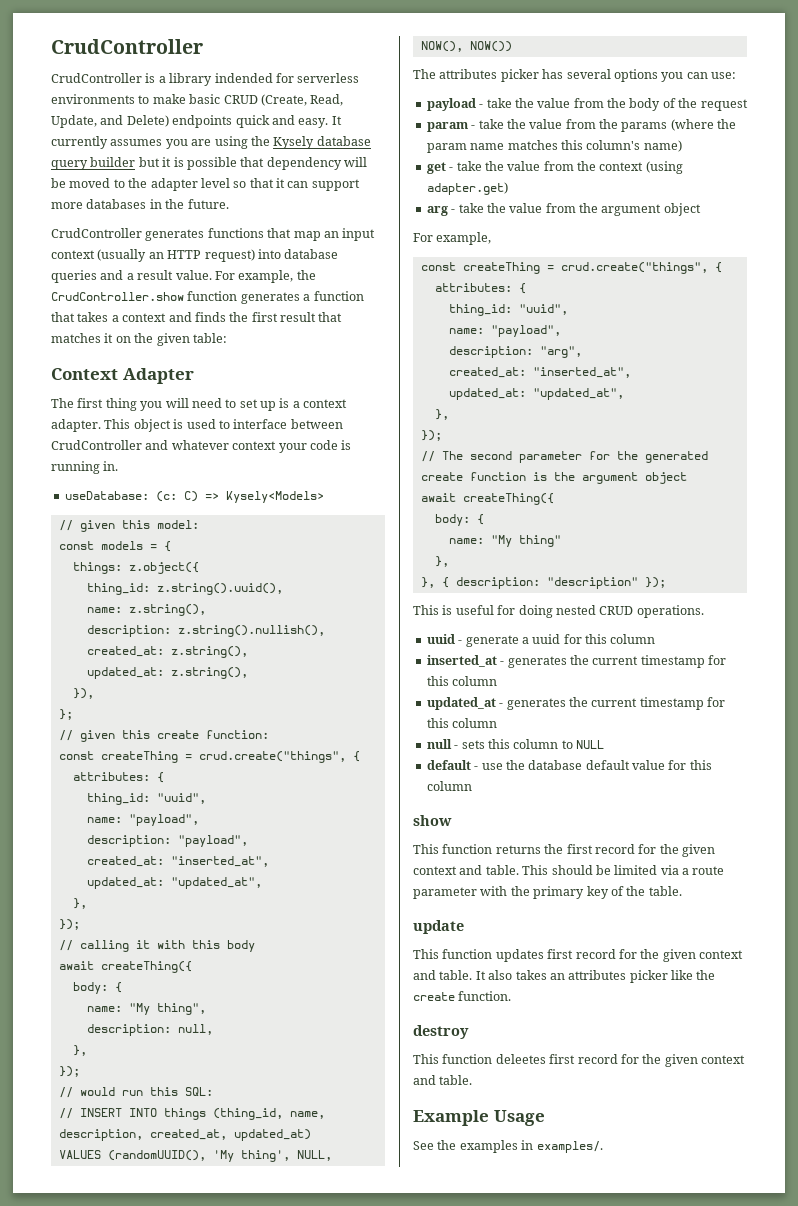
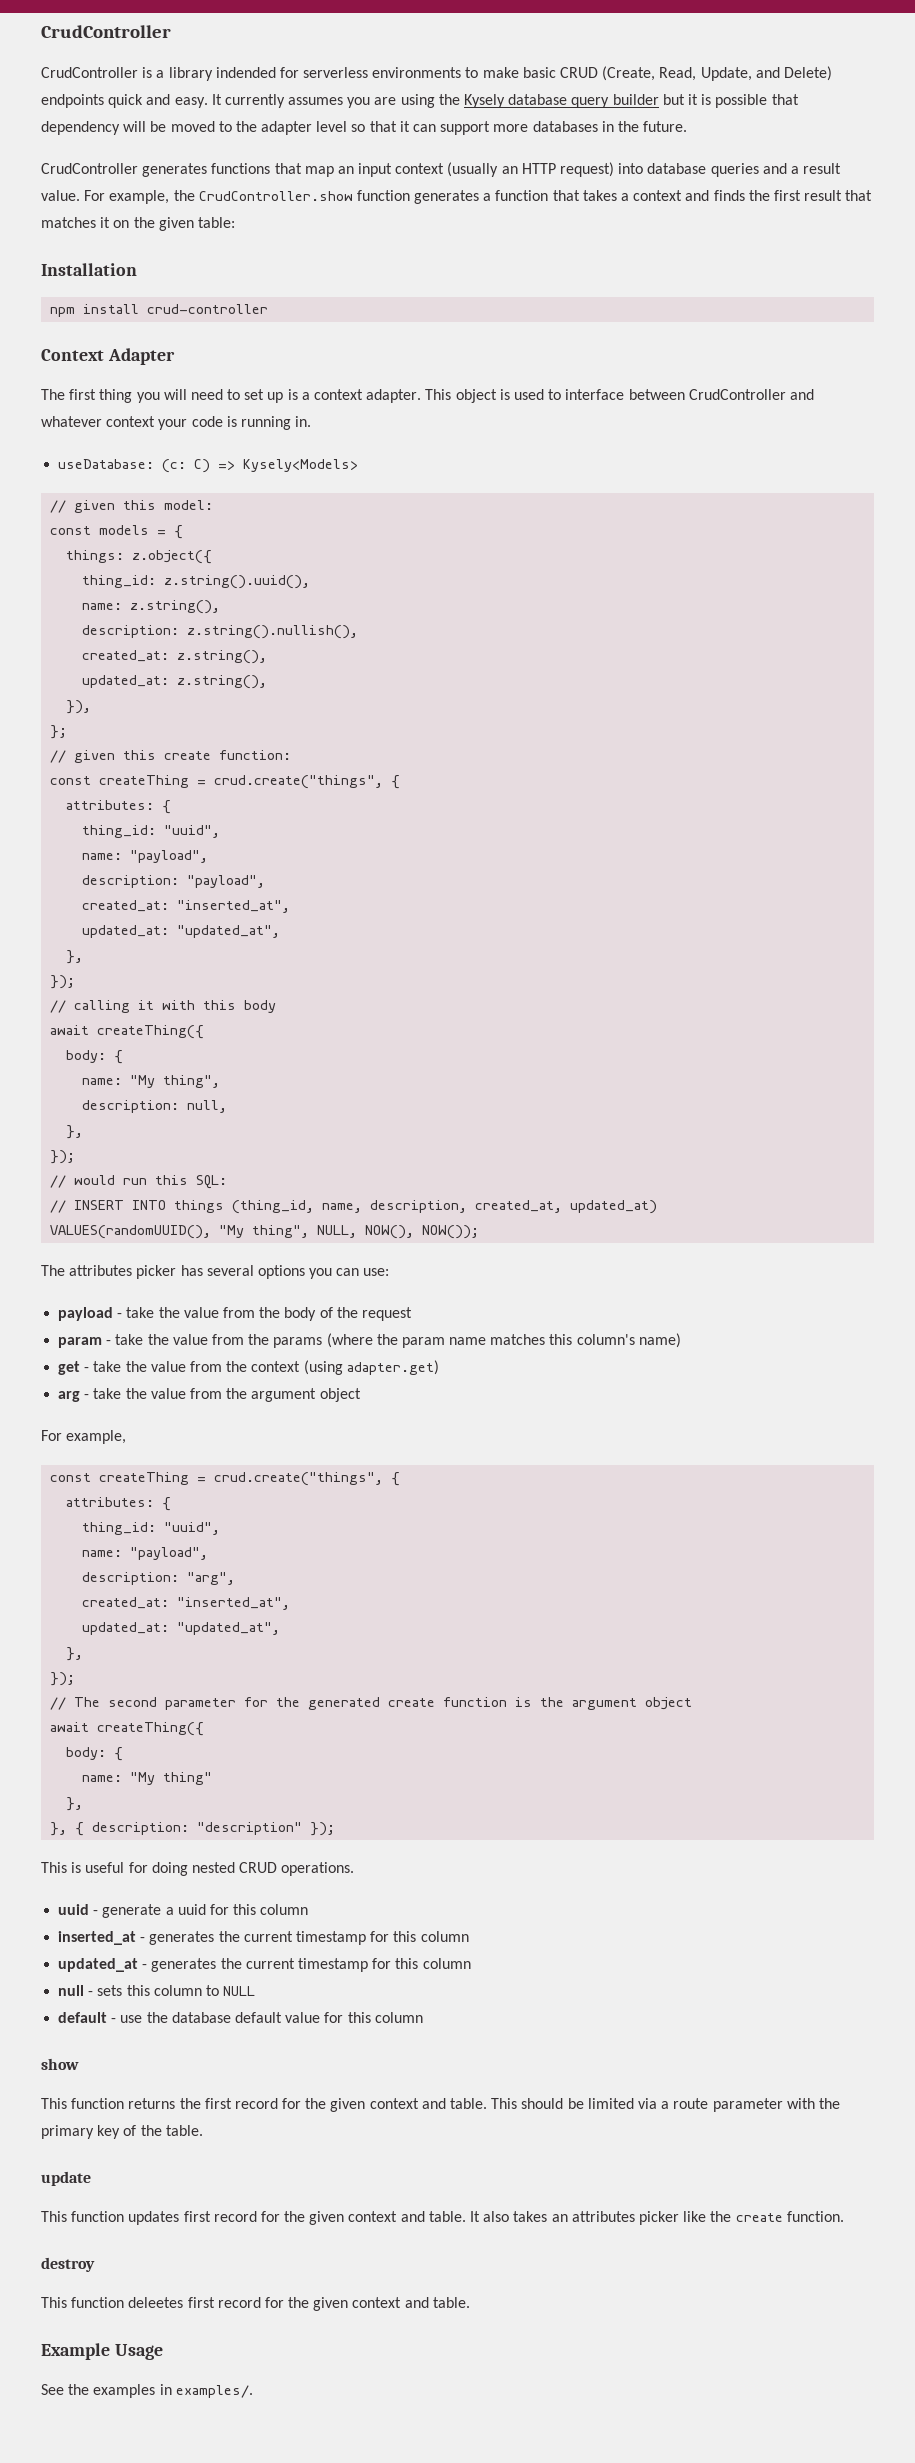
+ Installation
+ npm install crud-controller
- VALUES (randomUUID(), 'My thing', NULL, NOW(), NOW())
+ VALUES(randomUUID(), "My thing", NULL, NOW(), NOW());

